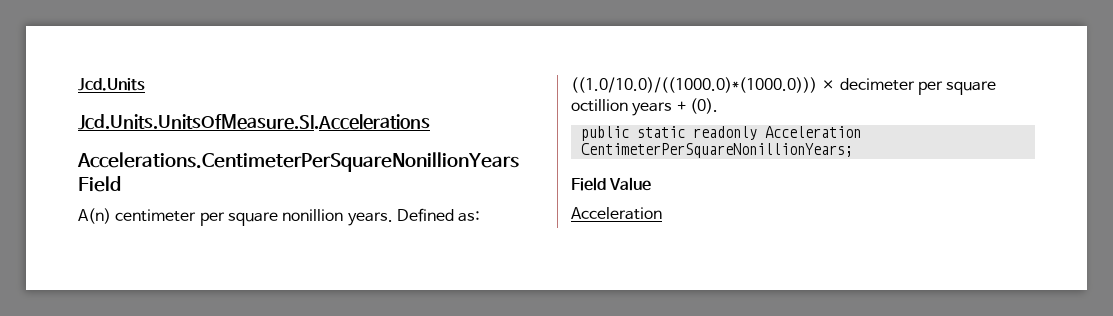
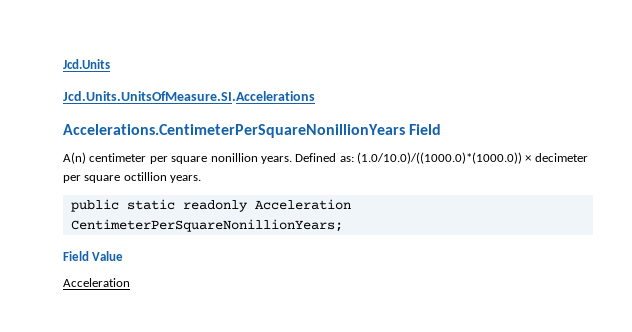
- Defined as: ((1.0/10.0)/((1000.0)*(1000.0))) × decimeter per square octillion years + (0).
+ Defined as: (1.0/10.0)/((1000.0)*(1000.0)) × decimeter per square octillion years.

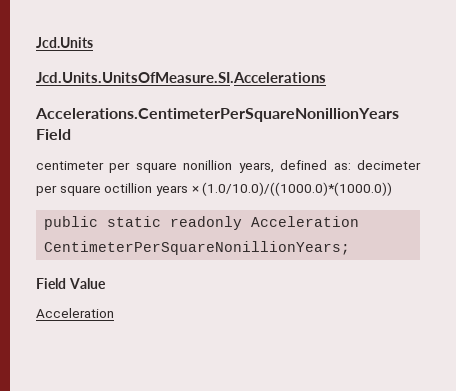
- A(n) centimeter per square nonillion years. Defined as: (1.0/10.0)/((1000.0)*(1000.0)) × decimeter per square octillion years.
+ centimeter per square nonillion years, defined as: decimeter per square octillion years × (1.0/10.0)/((1000.0)*(1000.0))

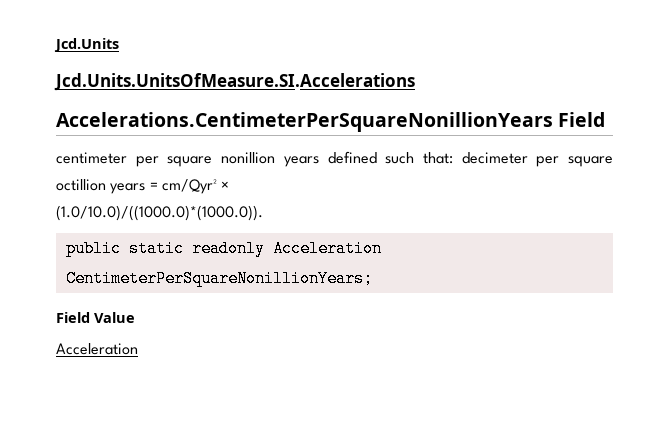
- centimeter per square nonillion years, defined as: decimeter per square octillion years × (1.0/10.0)/((1000.0)*(1000.0))
+ centimeter per square nonillion years defined such that: decimeter per square octillion years = cm/Qyr² ×
+ (1.0/10.0)/((1000.0)*(1000.0)).

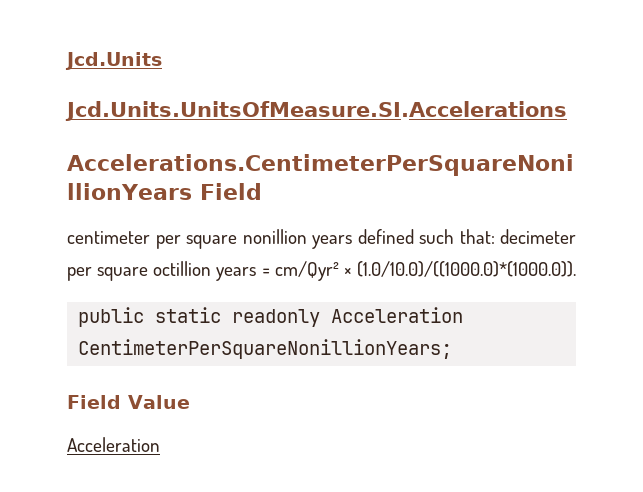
- centimeter per square nonillion years defined such that: decimeter per square octillion years = cm/Qyr² ×
- (1.0/10.0)/((1000.0)*(1000.0)).
+ centimeter per square nonillion years defined such that: decimeter per square octillion years = cm/Qyr² × (1.0/10.0)/((1000.0)*(1000.0)).

